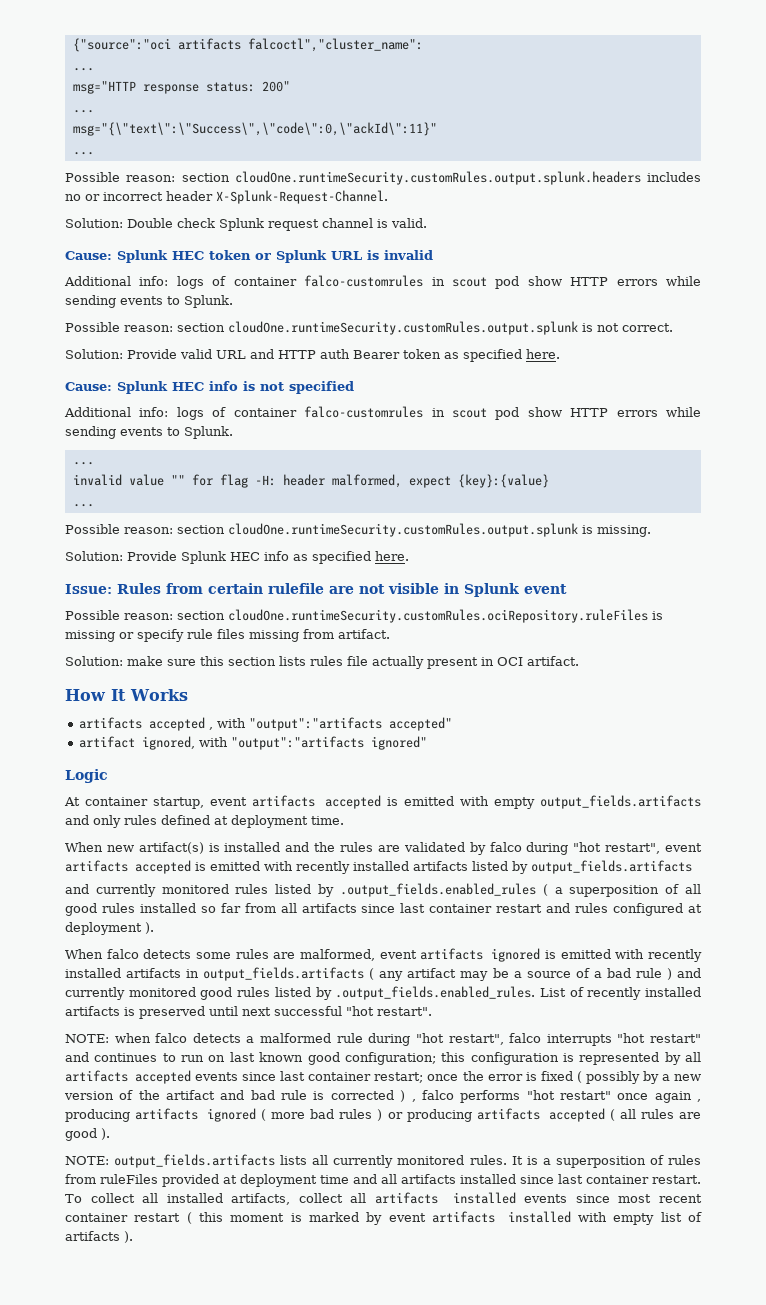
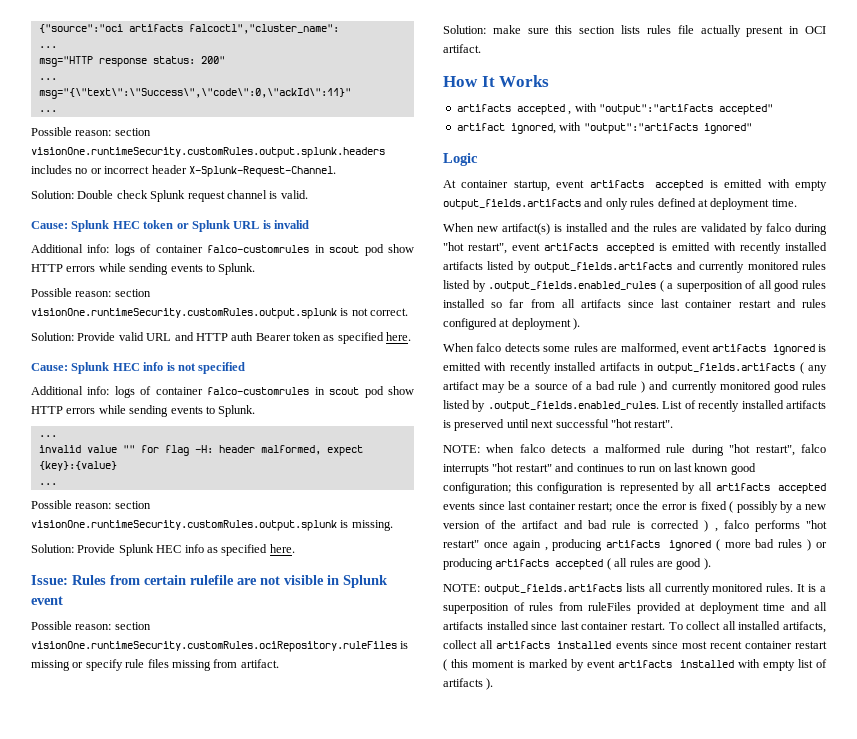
- Possible reason: section cloudOne.runtimeSecurity.customRules.output.splunk.headers includes no or incorrect header X-Splunk-Request-Channel.
+ Possible reason: section visionOne.runtimeSecurity.customRules.output.splunk.headers includes no or incorrect header X-Splunk-Request-Channel.
- Possible reason: section cloudOne.runtimeSecurity.customRules.output.splunk is not correct.
+ Possible reason: section visionOne.runtimeSecurity.customRules.output.splunk is not correct.
- Possible reason: section cloudOne.runtimeSecurity.customRules.output.splunk is missing.
+ Possible reason: section visionOne.runtimeSecurity.customRules.output.splunk is missing.
- Possible reason: section cloudOne.runtimeSecurity.customRules.ociRepository.ruleFiles is missing or specify rule files missing from artifact.
+ Possible reason: section visionOne.runtimeSecurity.customRules.ociRepository.ruleFiles is missing or specify rule files missing from artifact.
- When new artifact(s) is installed and the rules are validated by falco during "hot restart", event artifacts accepted is emitted with recently installed artifacts listed by output_fields.artifacts
- and currently monitored rules listed by .output_fields.enabled_rules ( a superposition of all good rules installed so far from all artifacts since last container restart and rules configured at deployment ).
+ When new artifact(s) is installed and the rules are validated by falco during "hot restart", event artifacts accepted is emitted with recently installed artifacts listed by output_fields.artifacts and currently monitored rules listed by .output_fields.enabled_rules ( a superposition of all good rules installed so far from all artifacts since last container restart and rules configured at deployment ).

